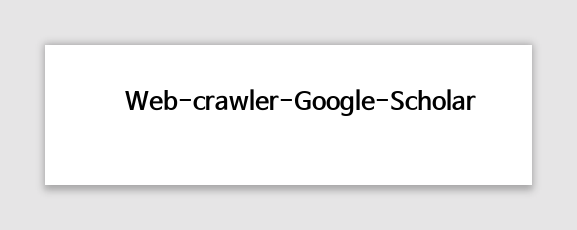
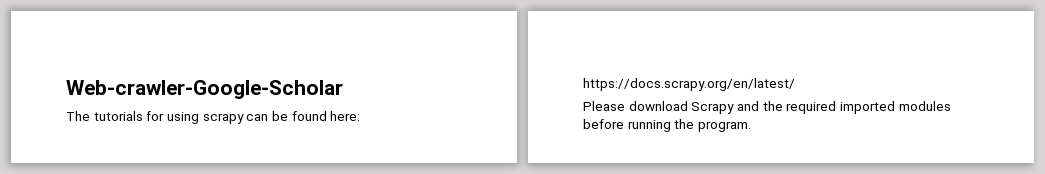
+ The tutorials for using scrapy can be found here: https://docs.scrapy.org/en/latest/
+ Please download Scrapy and the required imported modules before running the program.

